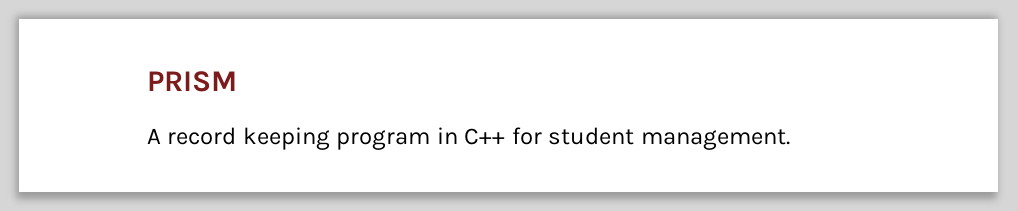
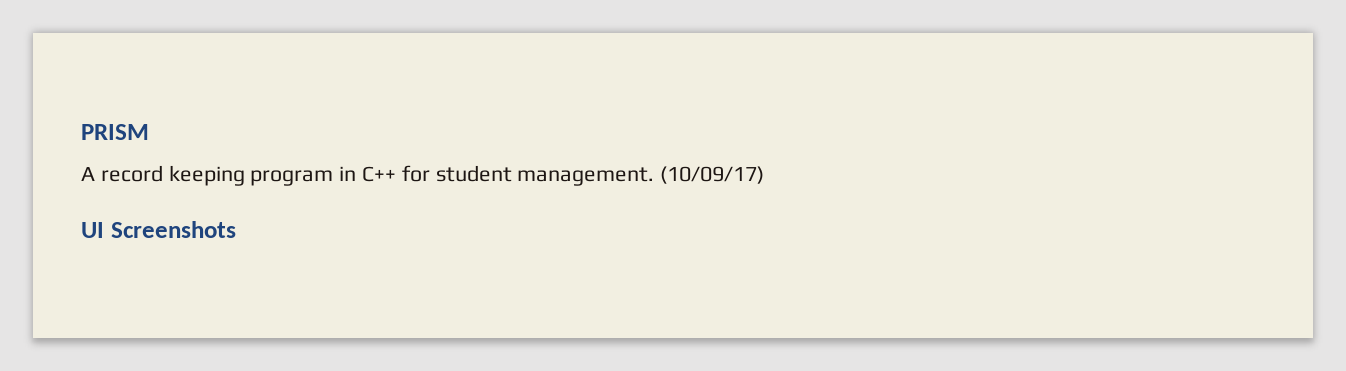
+ (10/09/17)
+ UI Screenshots

